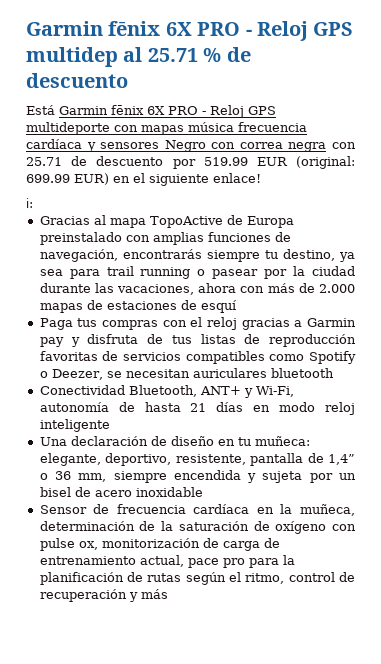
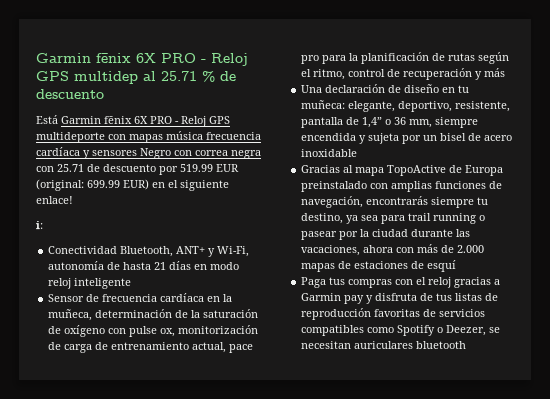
+ Conectividad Bluetooth, ANT+ y Wi-Fi, autonomía de hasta 21 días en modo reloj inteligente
+ Sensor de frecuencia cardíaca en la muñeca, determinación de la saturación de oxígeno con pulse ox, monitorización de carga de entrenamiento actual, pace pro para la planificación de rutas según el ritmo, control de recuperación y más
+ Una declaración de diseño en tu muñeca: elegante, deportivo, resistente, pantalla de 1,4” o 36 mm, siempre encendida y sujeta por un bisel de acero inoxidable
- Conectividad Bluetooth, ANT+ y Wi-Fi, autonomía de hasta 21 días en modo reloj inteligente
- Una declaración de diseño en tu muñeca: elegante, deportivo, resistente, pantalla de 1,4” o 36 mm, siempre encendida y sujeta por un bisel de acero inoxidable
- Sensor de frecuencia cardíaca en la muñeca, determinación de la saturación de oxígeno con pulse ox, monitorización de carga de entrenamiento actual, pace pro para la planificación de rutas según el ritmo, control de recuperación y más

